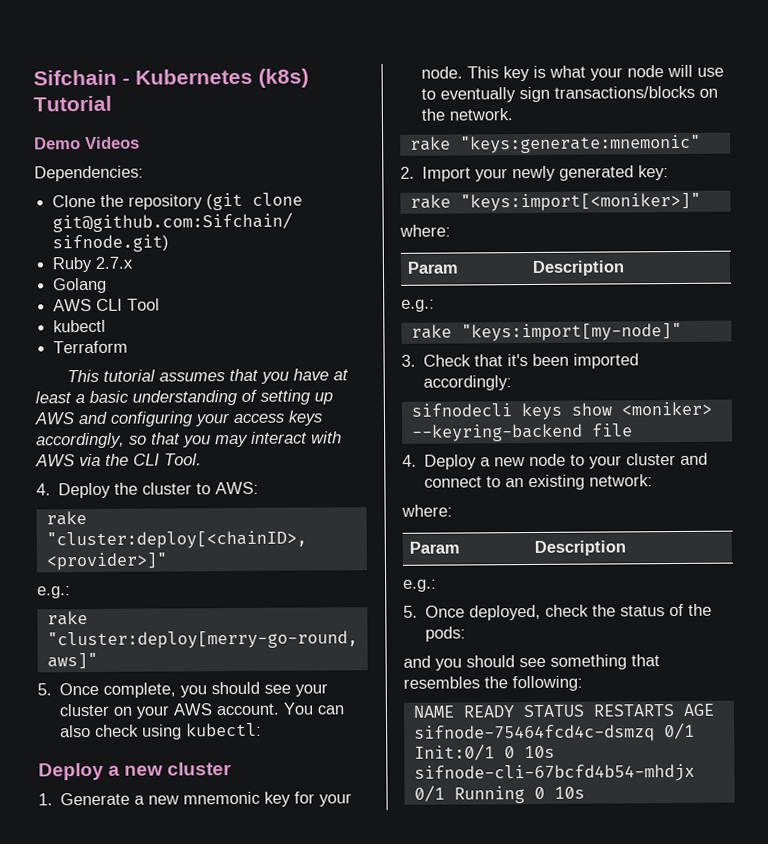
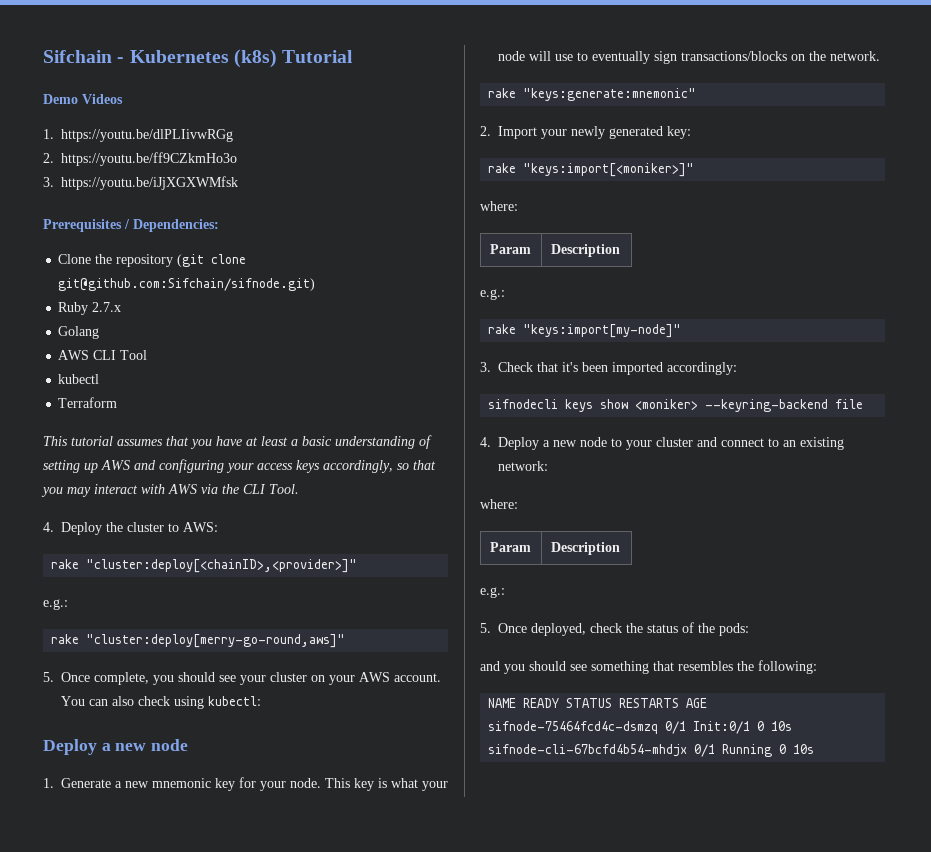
- Dependencies:
+ 1. https://youtu.be/dlPLIivwRGg
+ 2. https://youtu.be/ff9CZkmHo3o
+ 3. https://youtu.be/iJjXGXWMfsk
+ Prerequisites / Dependencies:
  You can also check using kubectl:
- Deploy a new cluster
+ Deploy a new node

